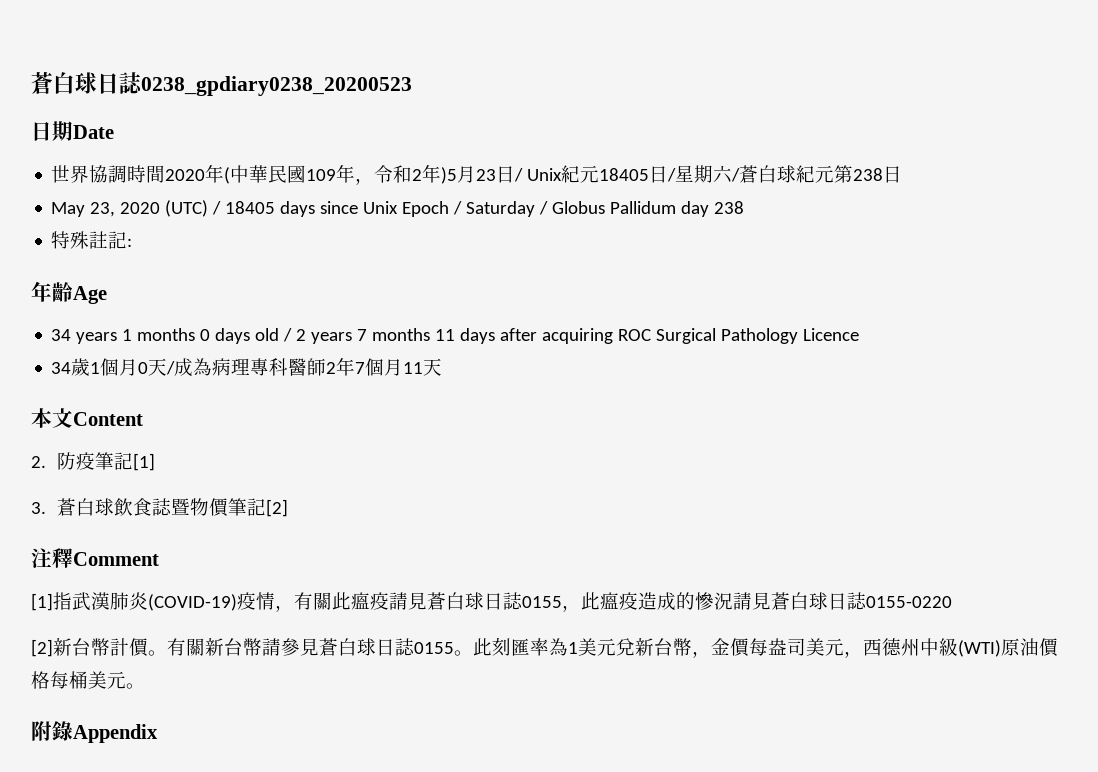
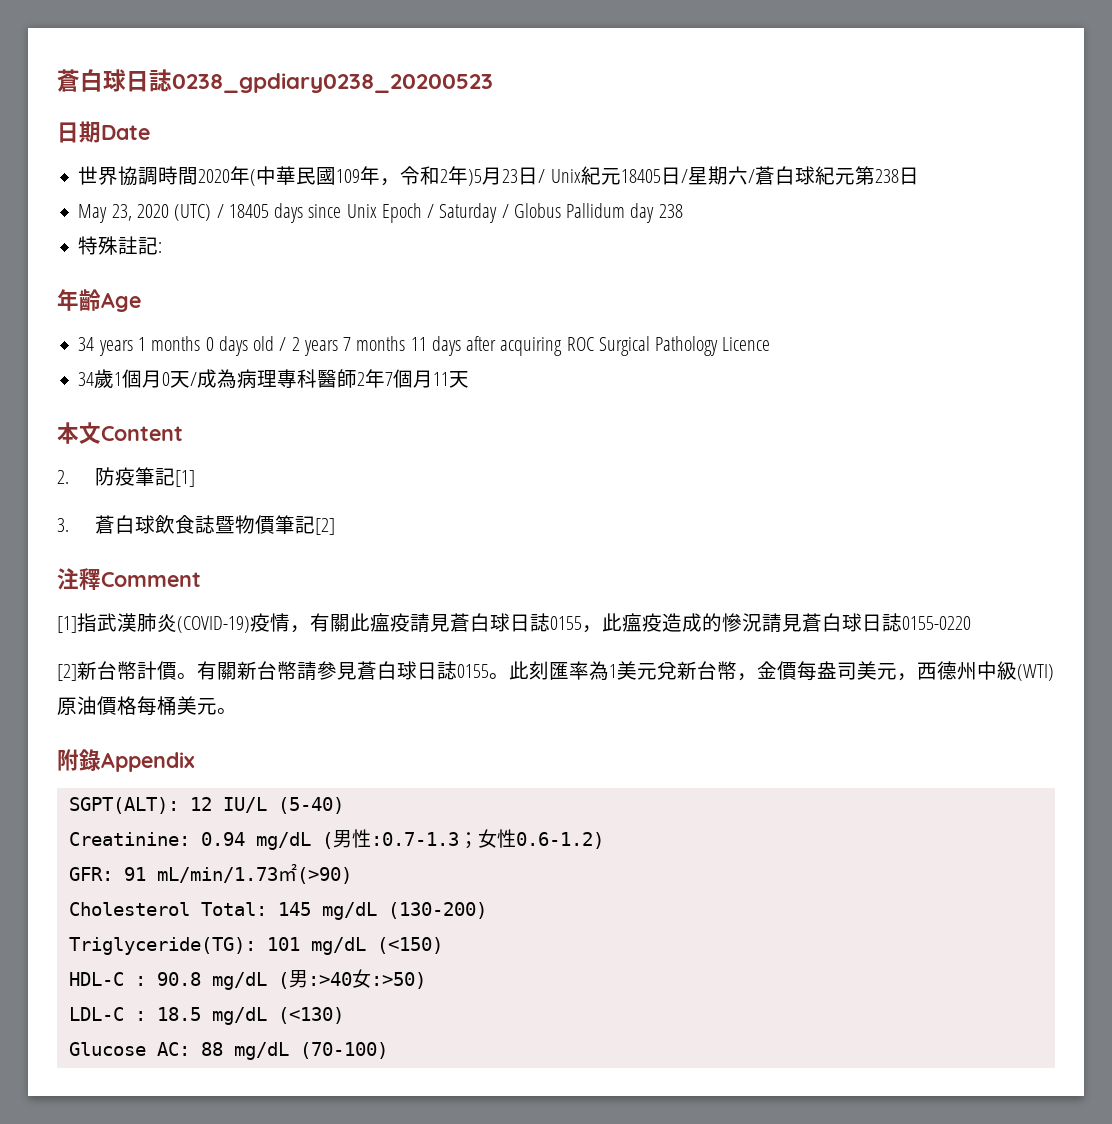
+ SGPT(ALT): 12 IU/L (5-40)
+ Creatinine: 0.94 mg/dL (男性:0.7-1.3；女性0.6-1.2)
+ GFR: 91 mL/min/1.73㎡(>90)
+ Cholesterol Total: 145 mg/dL (130-200)
+ Triglyceride(TG): 101 mg/dL (<150)
+ HDL-C : 90.8 mg/dL (男:>40女:>50)
+ LDL-C : 18.5 mg/dL (<130)
+ Glucose AC: 88 mg/dL (70-100)

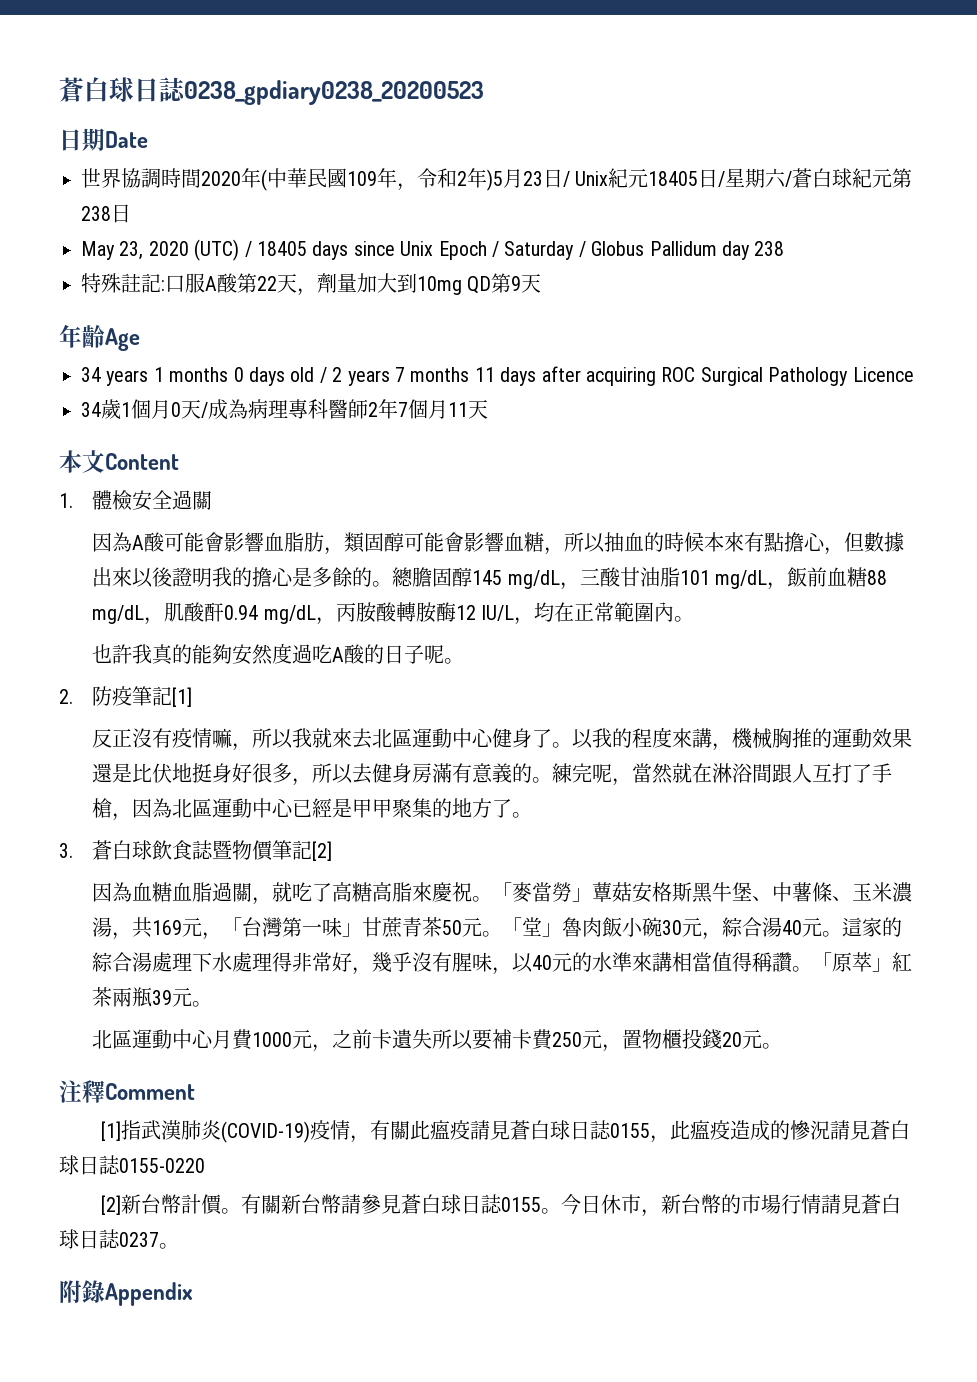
- 特殊註記:
+ 特殊註記:口服A酸第22天，劑量加大到10mg QD第9天
+ 1.體檢安全過關
+ 因為A酸可能會影響血脂肪，類固醇可能會影響血糖，所以抽血的時候本來有點擔心，但數據出來以後證明我的擔心是多餘的。總膽固醇145 mg/dL，三酸甘油脂101 mg/dL，飯前血糖88 mg/dL，肌酸酐0.94 mg/dL，丙胺酸轉胺酶12 IU/L，均在正常範圍內。
+ 也許我真的能夠安然度過吃A酸的日子呢。
  2.防疫筆記[1]
+ 反正沒有疫情嘛，所以我就來去北區運動中心健身了。以我的程度來講，機械胸推的運動效果還是比伏地挺身好很多，所以去健身房滿有意義的。練完呢，當然就在淋浴間跟人互打了手槍，因為北區運動中心已經是甲甲聚集的地方了。
+ 因為血糖血脂過關，就吃了高糖高脂來慶祝。「麥當勞」蕈菇安格斯黑牛堡、中薯條、玉米濃湯，共169元，「台灣第一味」甘蔗青茶50元。「堂」魯肉飯小碗30元，綜合湯40元。這家的綜合湯處理下水處理得非常好，幾乎沒有腥味，以40元的水準來講相當值得稱讚。「原萃」紅茶兩瓶39元。
+ 北區運動中心月費1000元，之前卡遺失所以要補卡費250元，置物櫃投錢20元。
- 此刻匯率為1美元兌新台幣，金價每盎司美元，西德州中級(WTI)原油價格每桶美元。
+ 今日休市，新台幣的市場行情請見蒼白球日誌0237。
  附錄Appendix
- SGPT(ALT): 12 IU/L (5-40)
- Creatinine: 0.94 mg/dL (男性:0.7-1.3；女性0.6-1.2)
- GFR: 91 mL/min/1.73㎡(>90)
- Cholesterol Total: 145 mg/dL (130-200)
- Triglyceride(TG): 101 mg/dL (<150)
- HDL-C : 90.8 mg/dL (男:>40女:>50)
- LDL-C : 18.5 mg/dL (<130)
- Glucose AC: 88 mg/dL (70-100)

